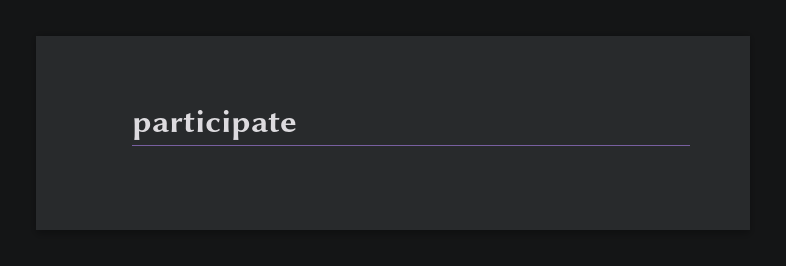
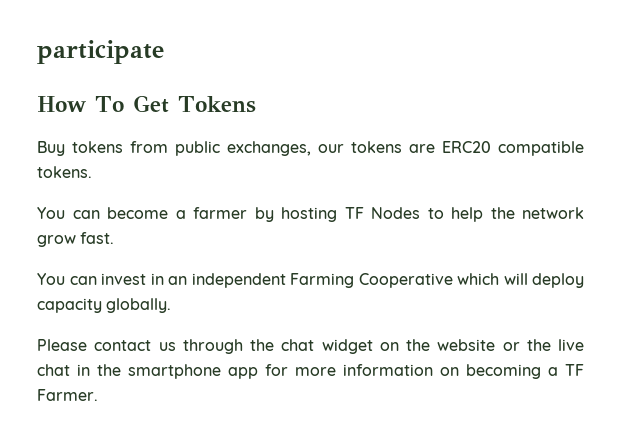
+ How To Get Tokens
+ Buy tokens from public exchanges, our tokens are ERC20 compatible tokens.
+ You can become a farmer by hosting TF Nodes to help the network grow fast.
+ You can invest in an independent Farming Cooperative which will deploy capacity globally.
+ Please contact us through the chat widget on the website or the live chat in the smartphone app for more information on becoming a TF Farmer.

